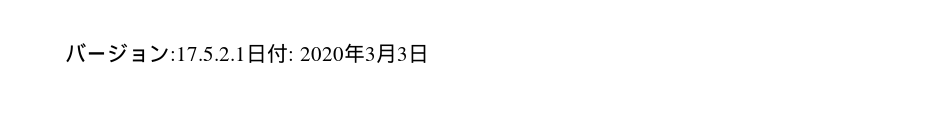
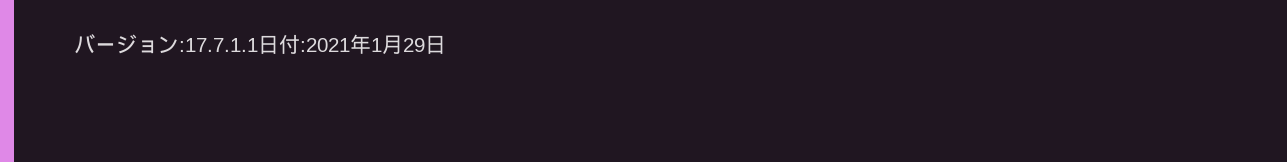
- バージョン:17.5.2.1日付: 2020年3月3日
+ バージョン:17.7.1.1日付:2021年1月29日

